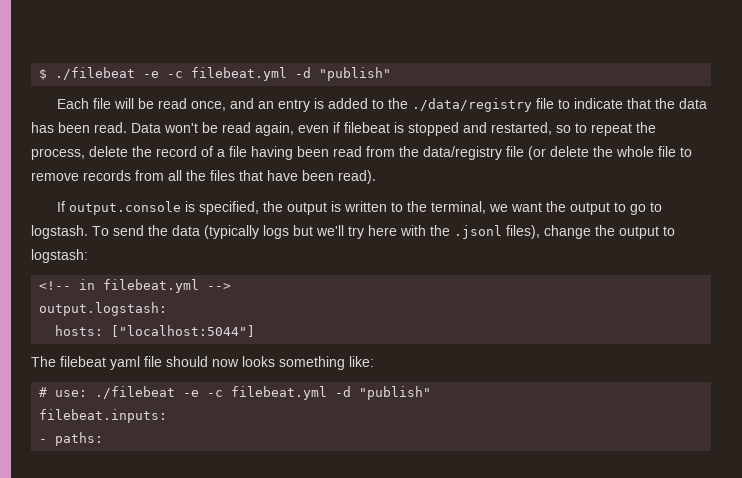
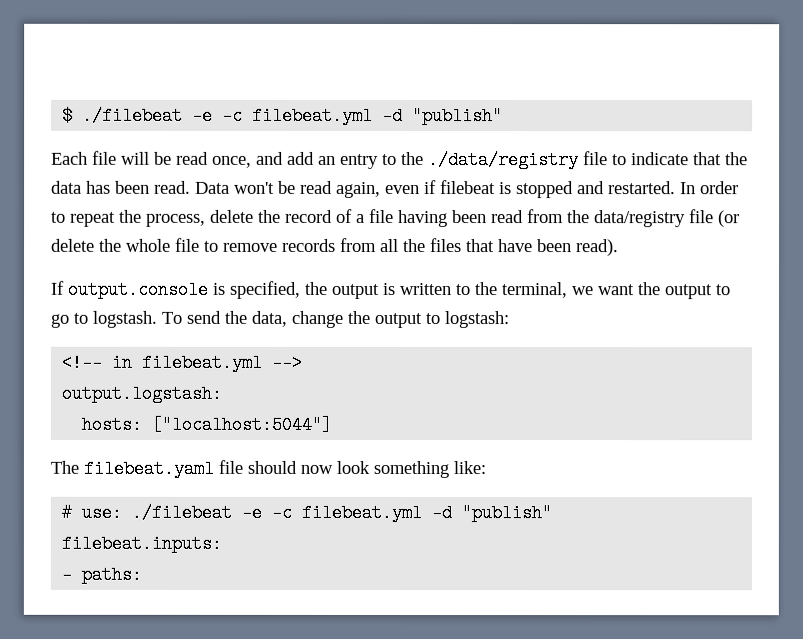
- Each file will be read once, and an entry is added to the ./data/registry file to indicate that the data has been read.
+ Each file will be read once, and add an entry to the ./data/registry file to indicate that the data has been read.
- Data won't be read again, even if filebeat is stopped and restarted, so to repeat the process, delete the record of a file having been read from the data/registry file (or delete the whole file to remove records from all the files that have been read).
+ Data won't be read again, even if filebeat is stopped and restarted. In order to repeat the process, delete the record of a file having been read from the data/registry file (or delete the whole file to remove records from all the files that have been read).
- To send the data (typically logs but we'll try here with the .jsonl files), change the output to logstash:
+ To send the data, change the output to logstash:
- The filebeat yaml file should now looks something like:
+ The filebeat.yaml file should now look something like:

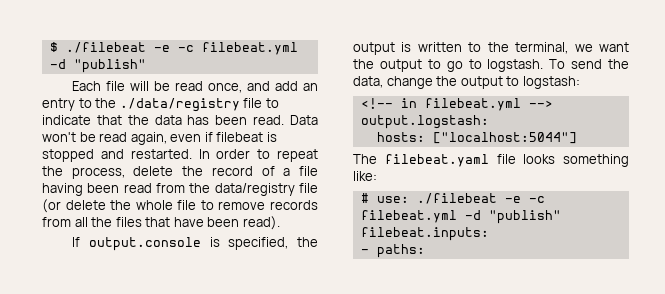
- The filebeat.yaml file should now look something like:
+ The filebeat.yaml file looks something like:

